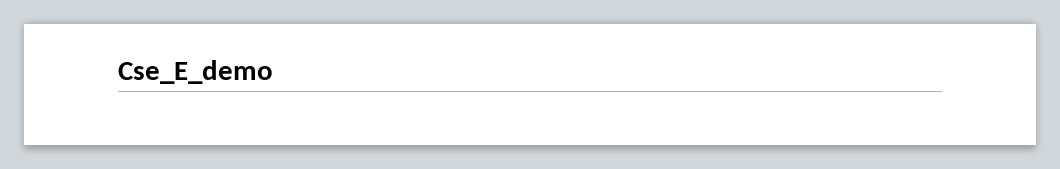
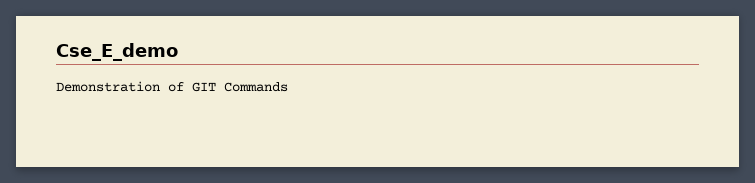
+ Demonstration of GIT Commands

